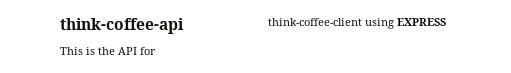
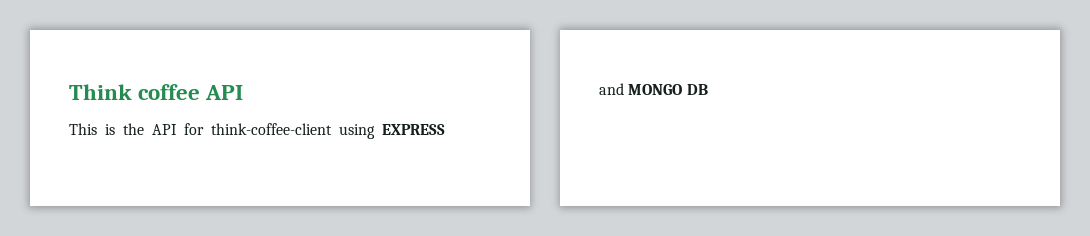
- think-coffee-api
+ Think coffee API
- This is the API for think-coffee-client using EXPRESS
+ This is the API for think-coffee-client using EXPRESS and MONGO DB

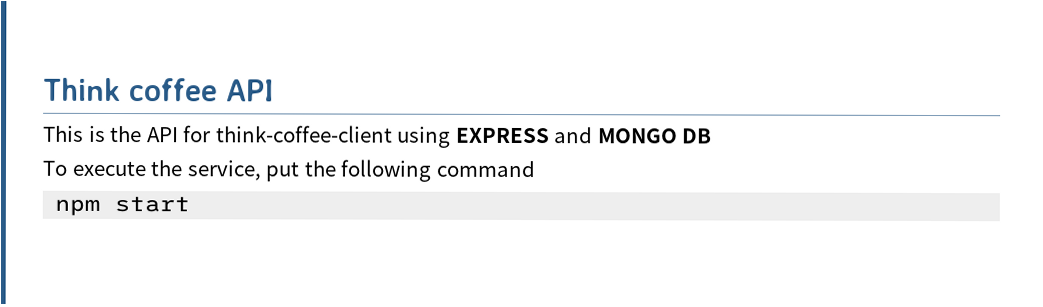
+ To execute the service, put the following command
+ npm start

